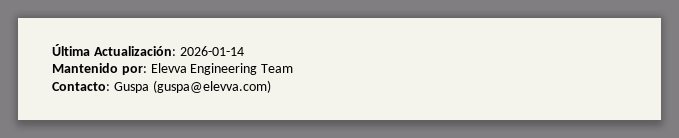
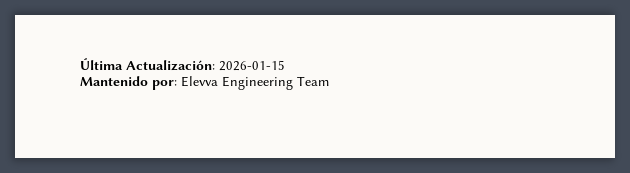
- Última Actualización: 2026-01-14
+ Última Actualización: 2026-01-15
- Contacto: Guspa (guspa@elevva.com)

